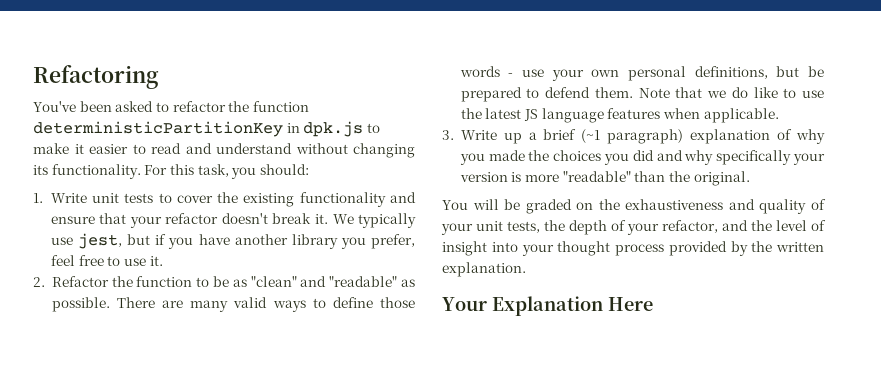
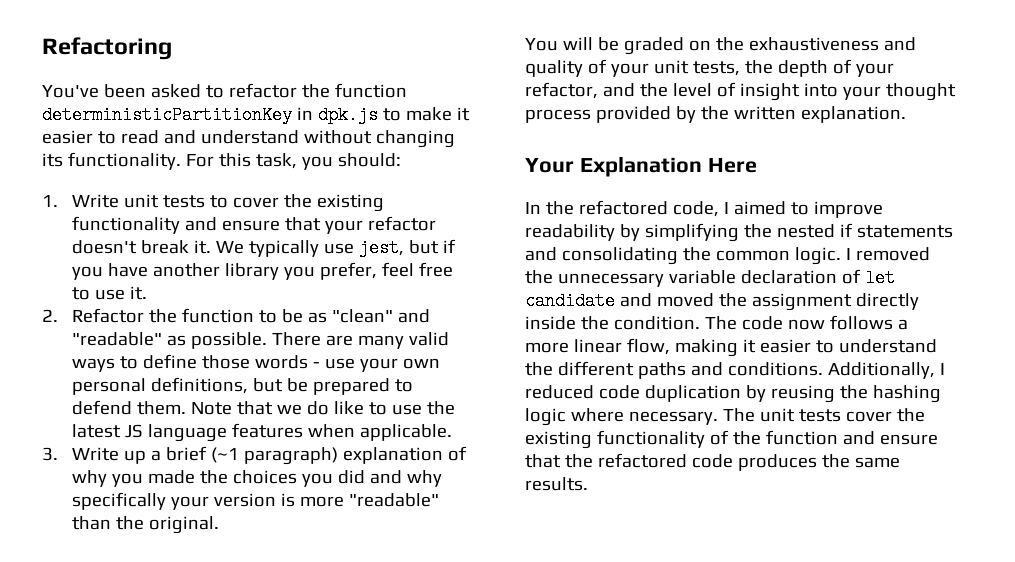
+ In the refactored code, I aimed to improve readability by simplifying the nested if statements and consolidating the common logic. I removed the unnecessary variable declaration of let candidate and moved the assignment directly inside the condition. The code now follows a more linear flow, making it easier to understand the different paths and conditions. Additionally, I reduced code duplication by reusing the hashing logic where necessary. The unit tests cover the existing functionality of the function and ensure that the refactored code produces the same results.

